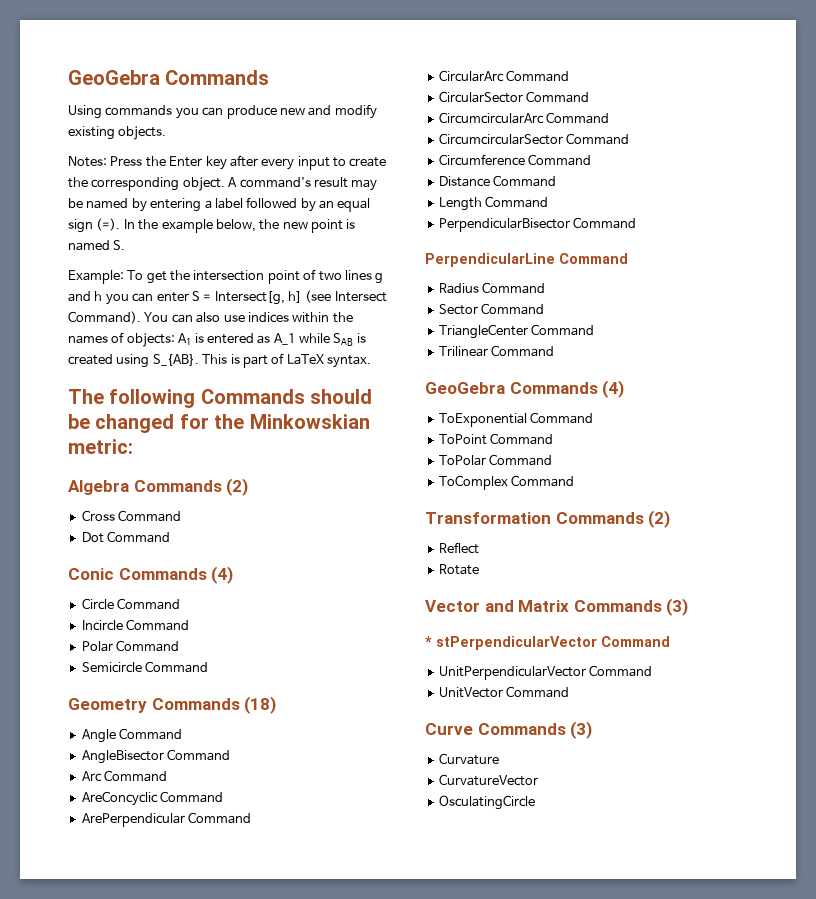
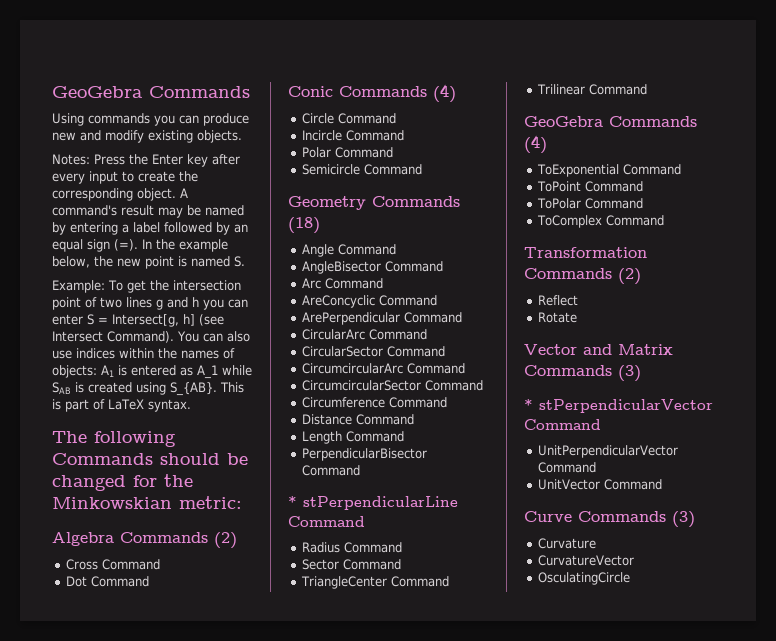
- PerpendicularLine Command
+ * stPerpendicularLine Command

